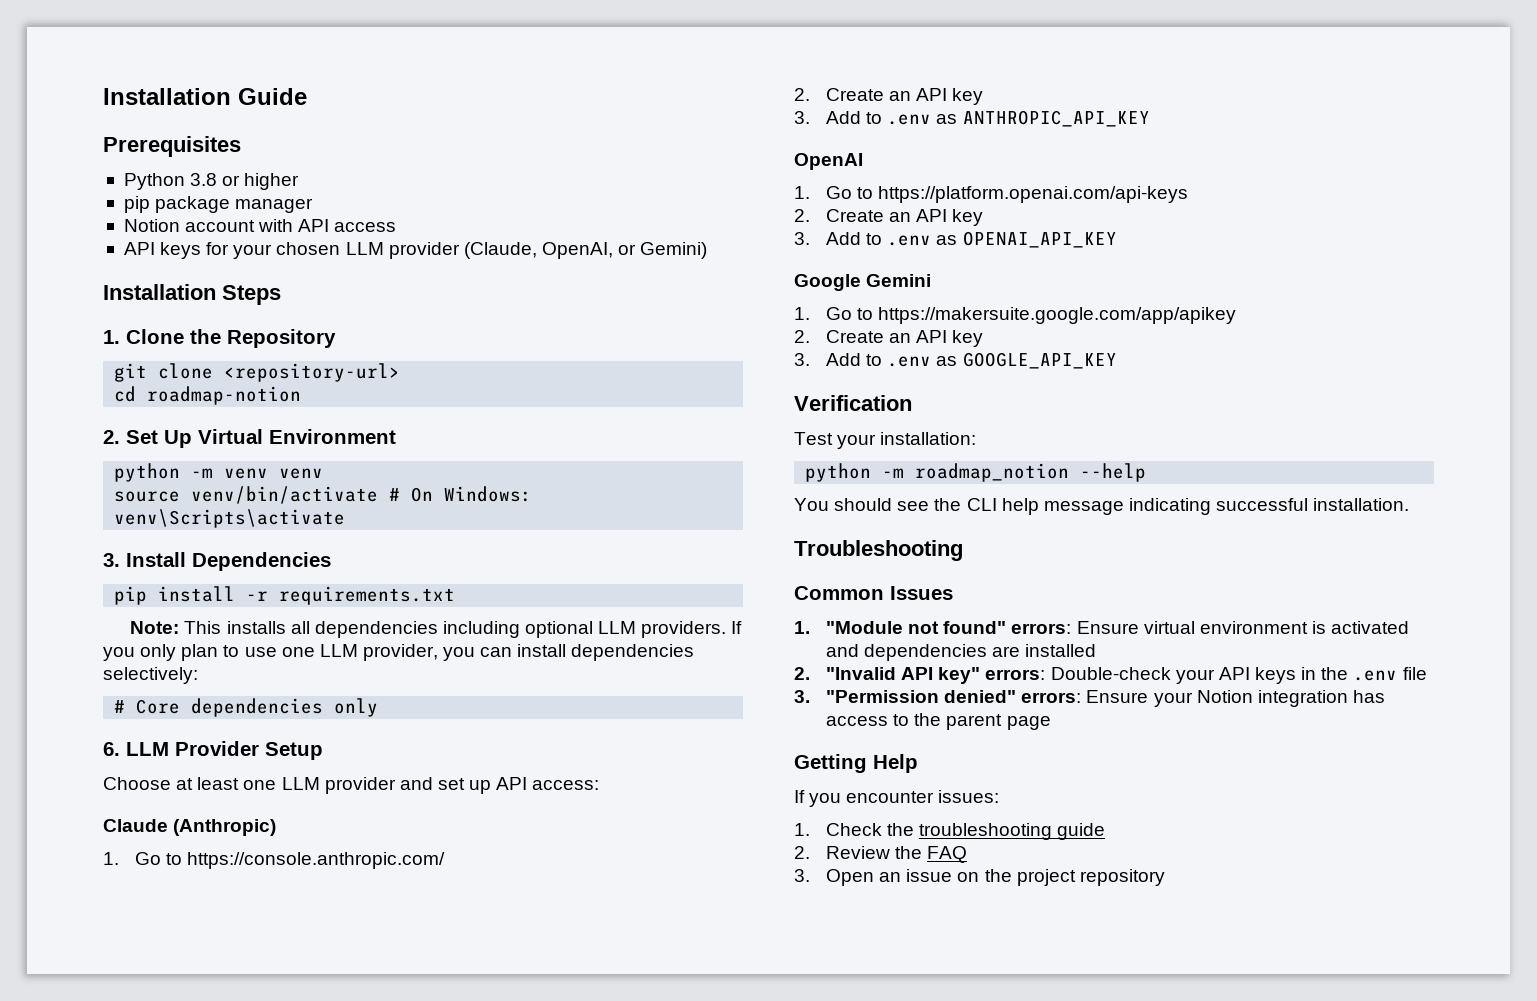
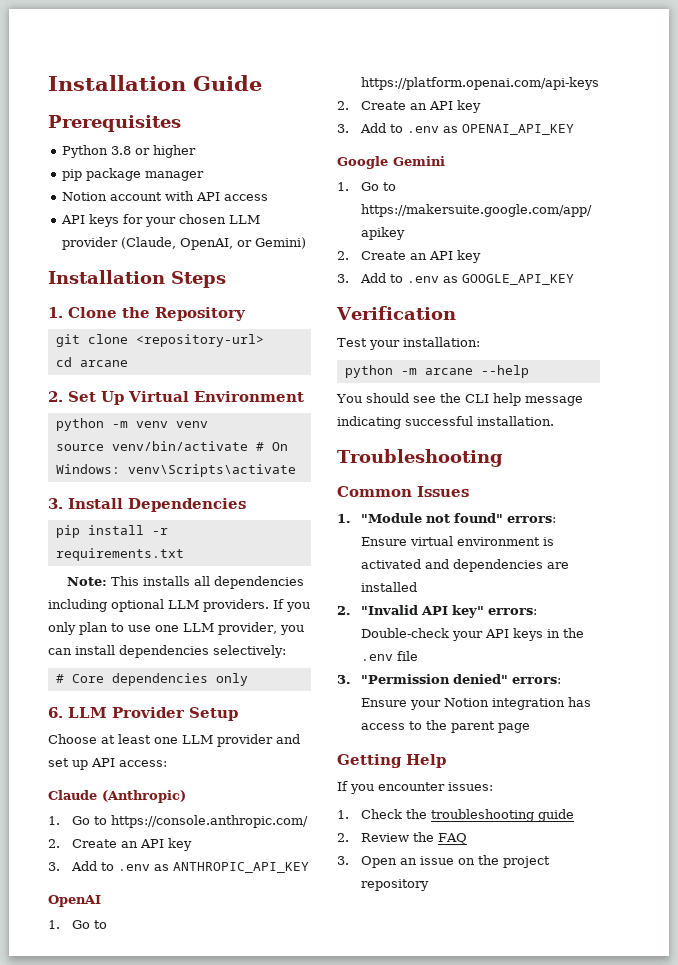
- cd roadmap-notion
+ cd arcane
- python -m roadmap_notion --help
+ python -m arcane --help

